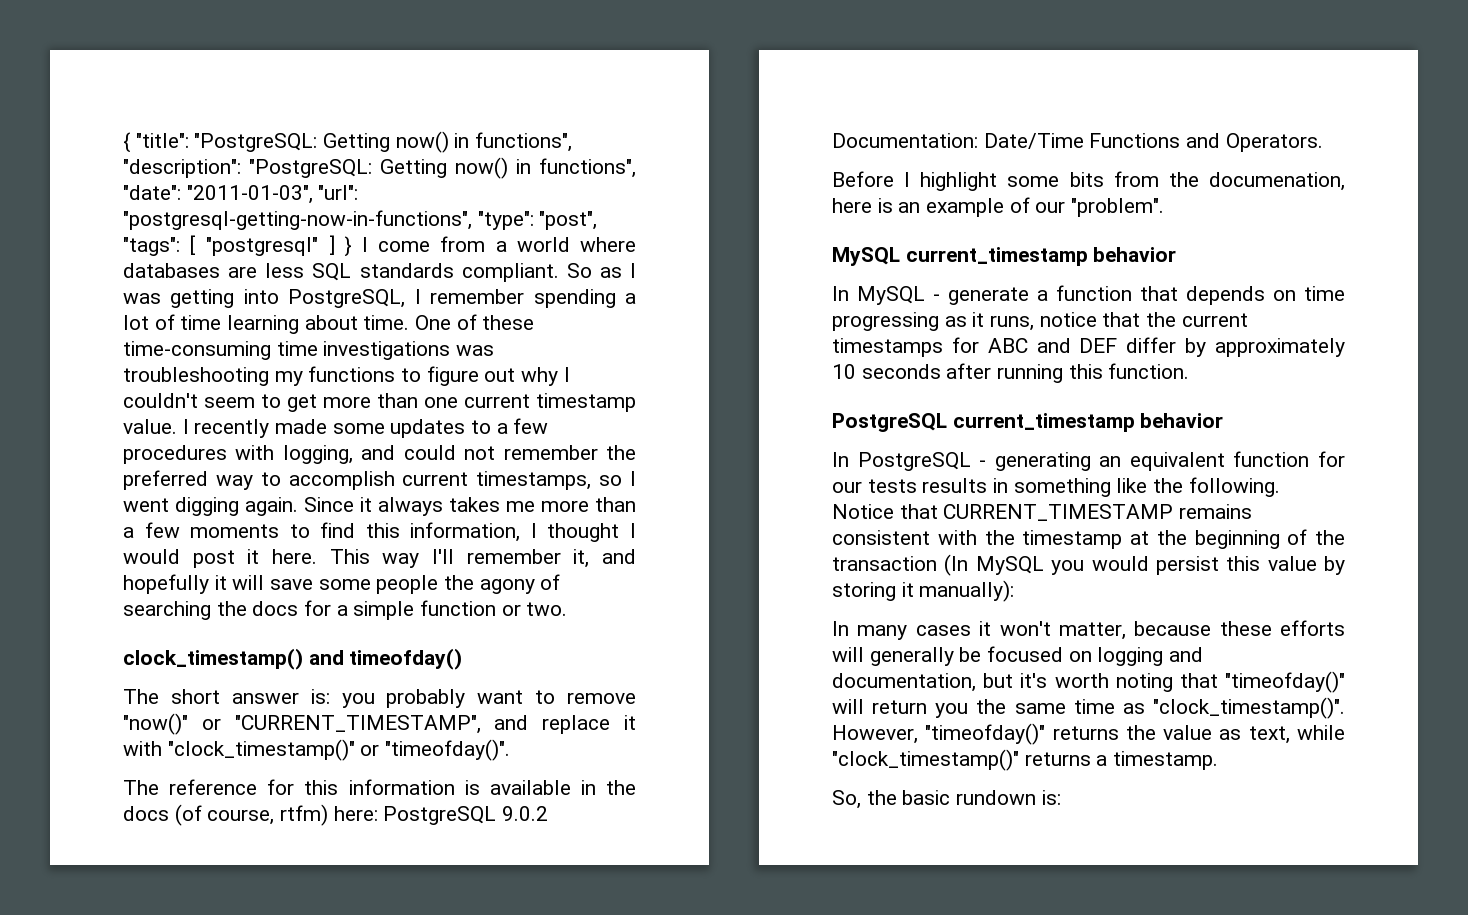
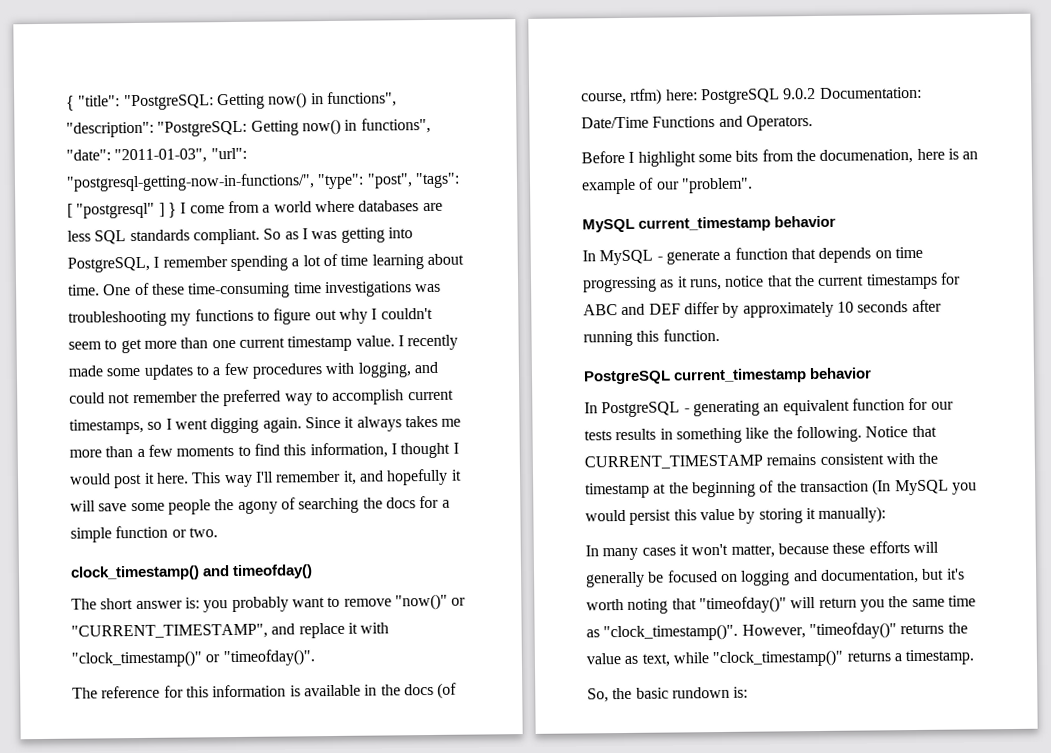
- { "title": "PostgreSQL: Getting now() in functions", "description": "PostgreSQL: Getting now() in functions", "date": "2011-01-03", "url": "postgresql-getting-now-in-functions", "type": "post", "tags": [ "postgresql" ] } I come from a world where databases are less SQL standards compliant.
+ { "title": "PostgreSQL: Getting now() in functions", "description": "PostgreSQL: Getting now() in functions", "date": "2011-01-03", "url": "postgresql-getting-now-in-functions/", "type": "post", "tags": [ "postgresql" ] } I come from a world where databases are less SQL standards compliant.

